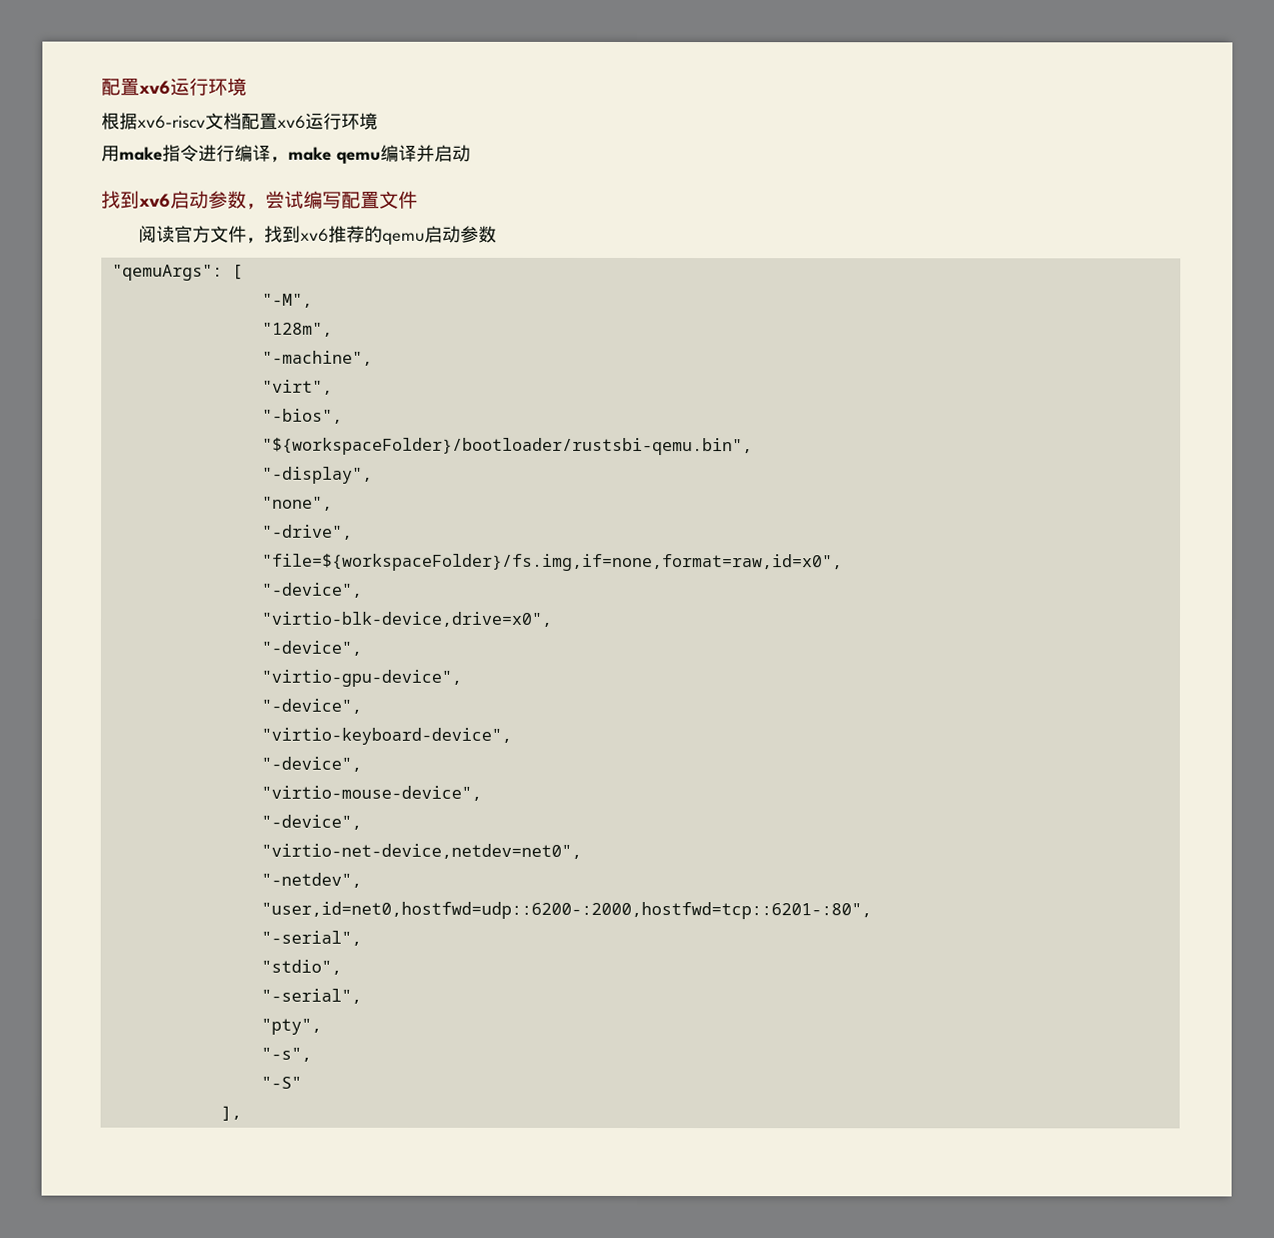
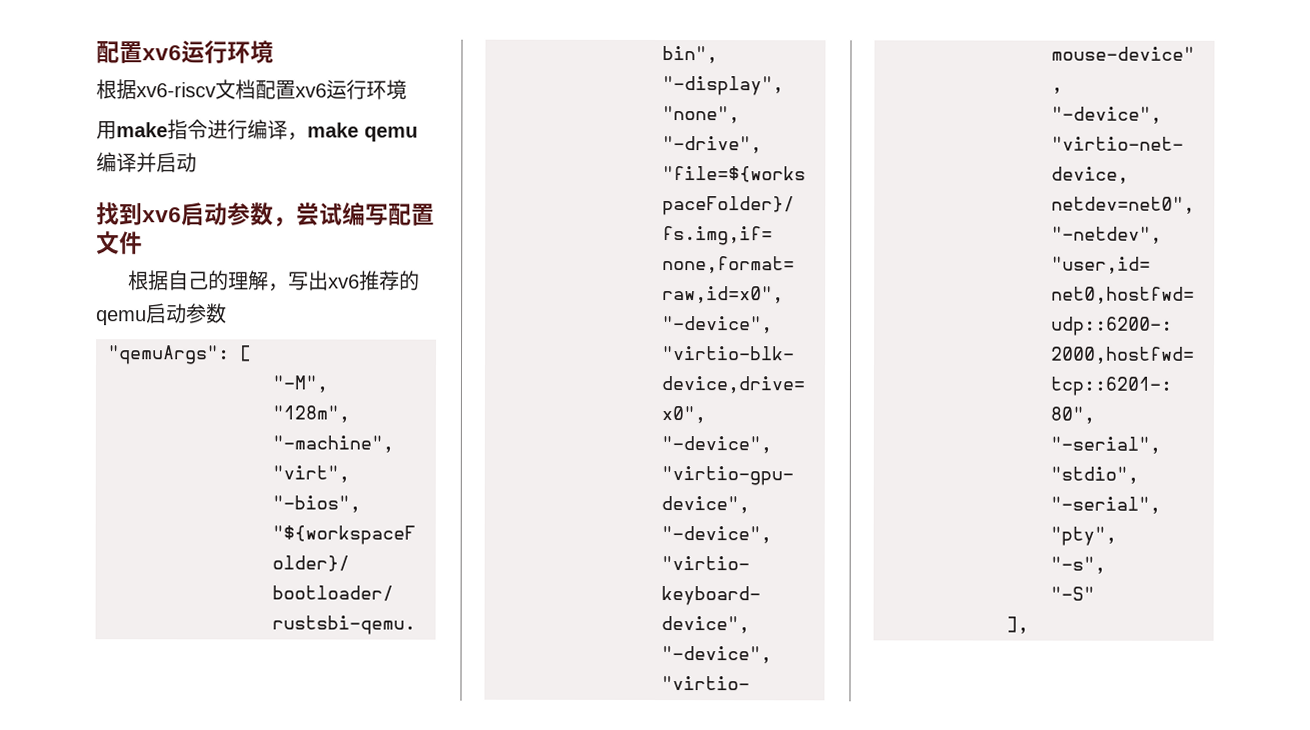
- 阅读官方文件，找到xv6推荐的qemu启动参数
+ 根据自己的理解，写出xv6推荐的qemu启动参数

